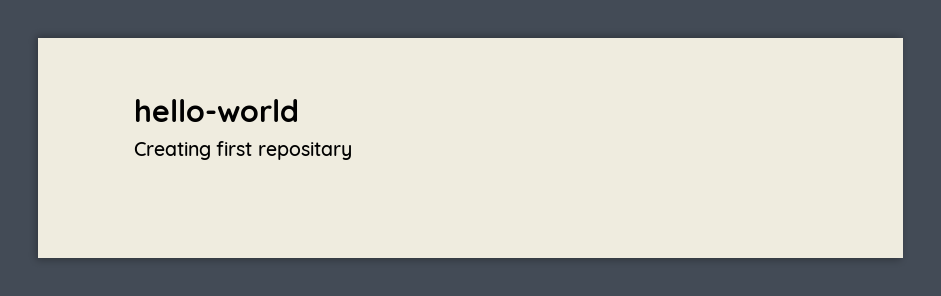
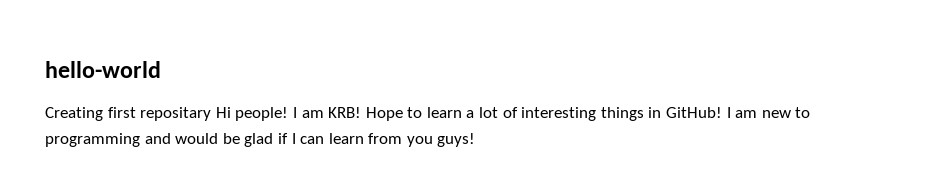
- Creating first repositary
+ Creating first repositary Hi people! I am KRB! Hope to learn a lot of interesting things in GitHub! I am new to programming and would be glad if I can learn from you guys!

